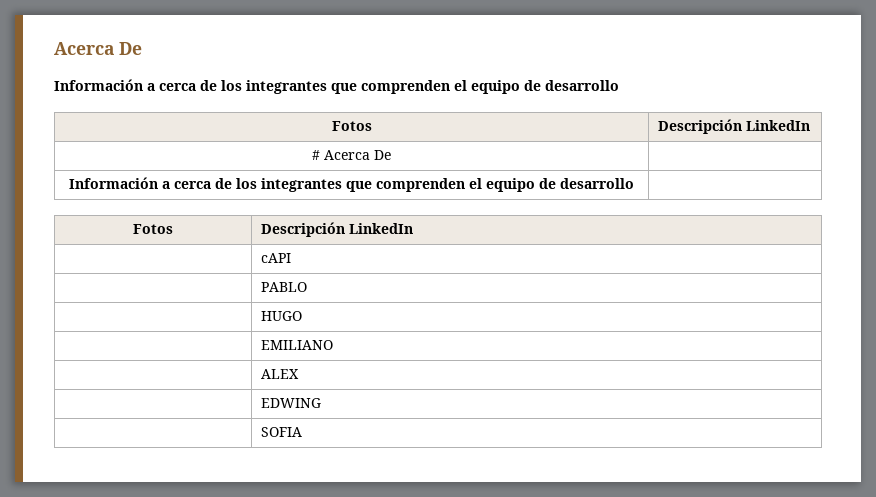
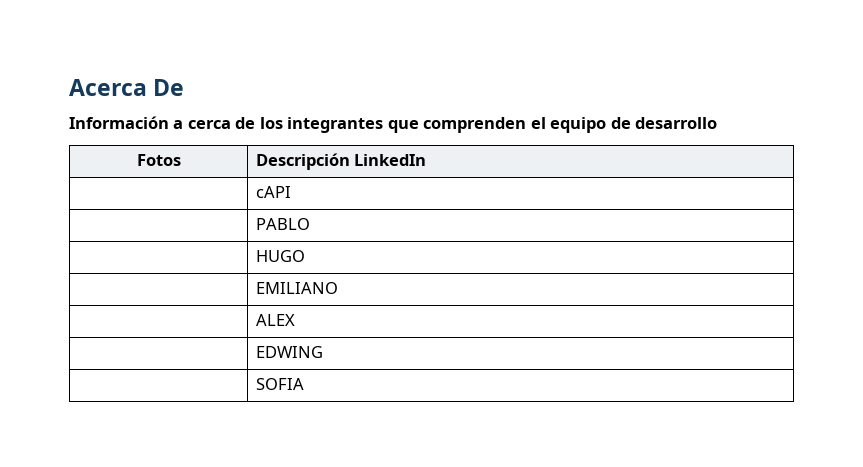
- # Acerca De |
- Información a cerca de los integrantes que comprenden el equipo de desarrollo |
- Fotos | Descripción LinkedIn

